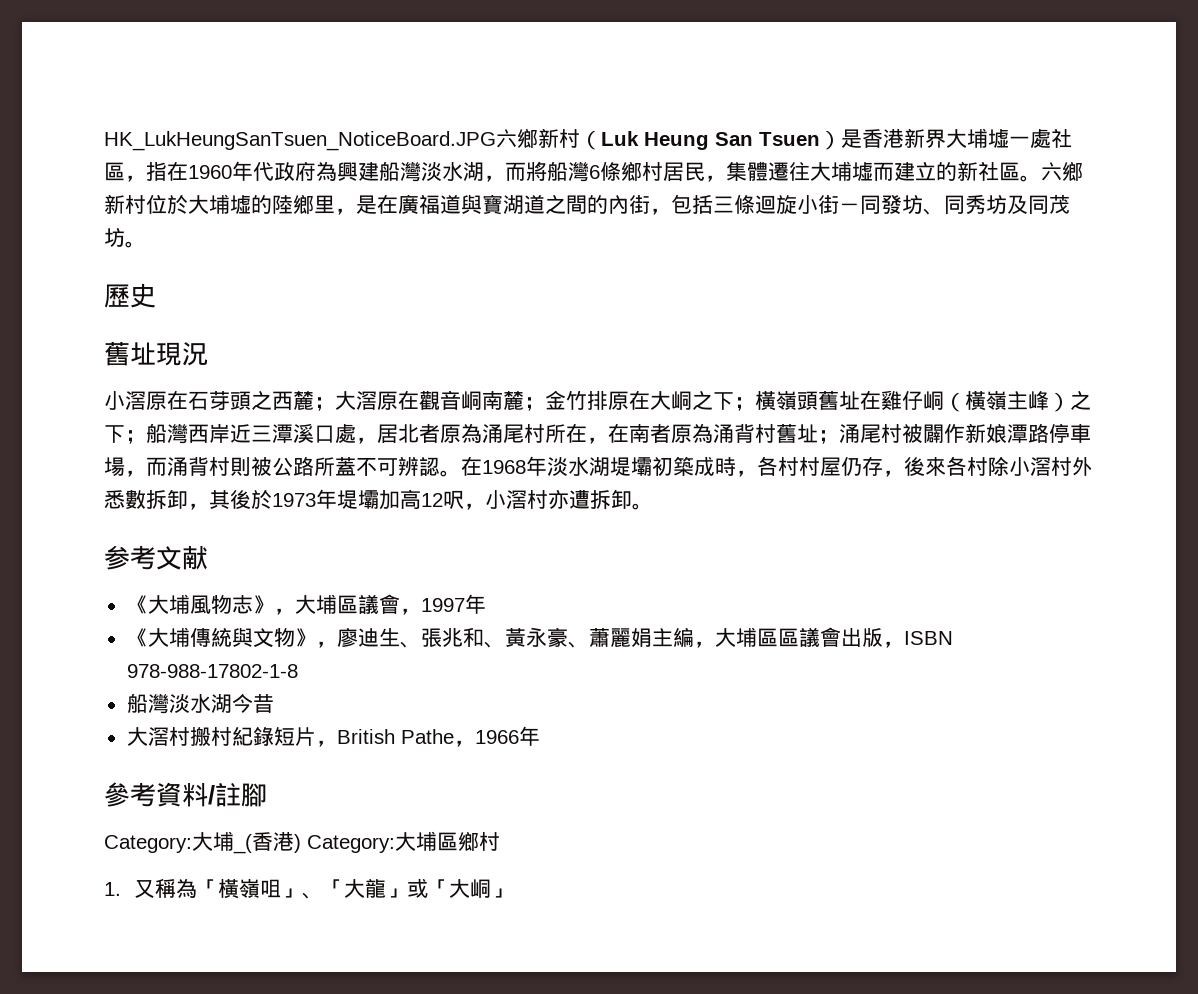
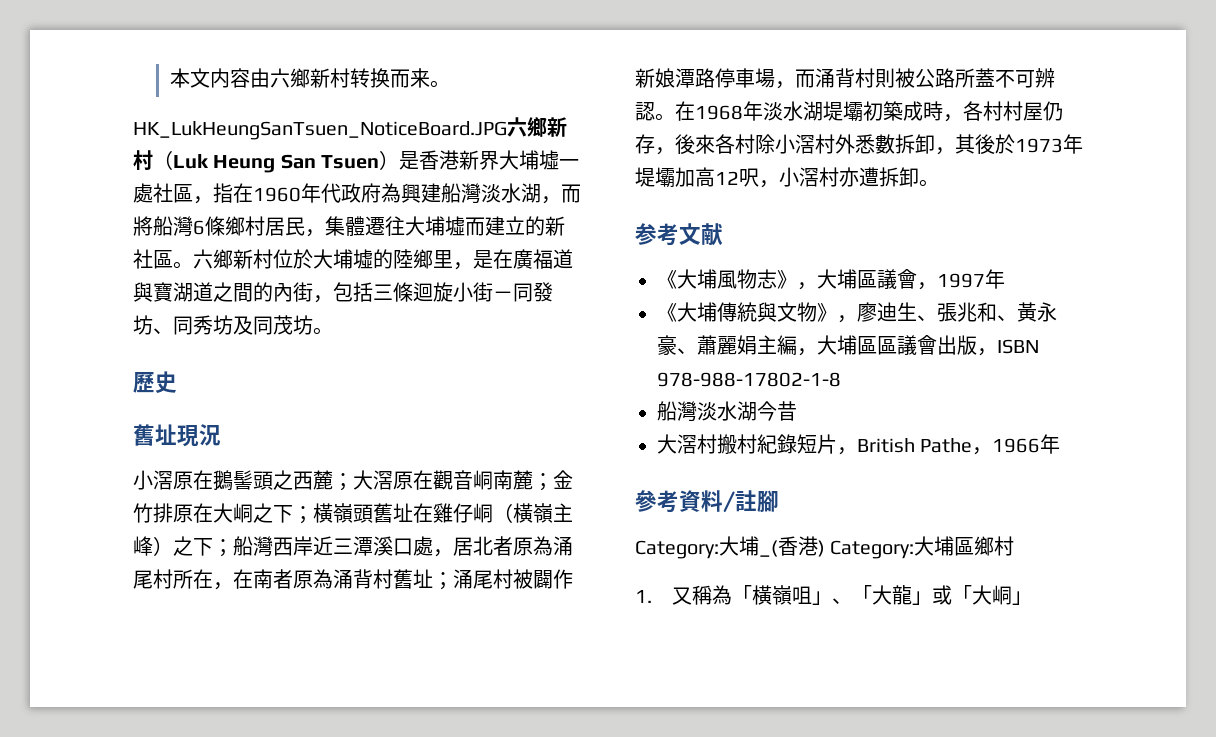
+ 本文内容由六鄉新村转换而来。
- 小滘原在石芽頭之西麓；大滘原在觀音峒南麓；金竹排原在大峒之下；橫嶺頭舊址在雞仔峒（橫嶺主峰）之下；船灣西岸近三潭溪口處，居北者原為涌尾村所在，在南者原為涌背村舊址；涌尾村被闢作新娘潭路停車場，而涌背村則被公路所蓋不可辨認。
+ 小滘原在鵝髻頭之西麓；大滘原在觀音峒南麓；金竹排原在大峒之下；橫嶺頭舊址在雞仔峒（橫嶺主峰）之下；船灣西岸近三潭溪口處，居北者原為涌尾村所在，在南者原為涌背村舊址；涌尾村被闢作新娘潭路停車場，而涌背村則被公路所蓋不可辨認。

